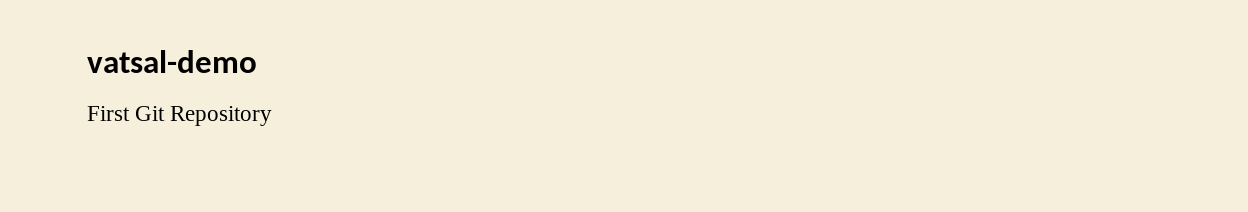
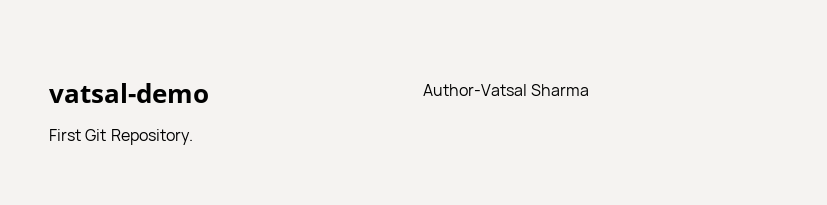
- First Git Repository
+ First Git Repository.
+ Author-Vatsal Sharma

